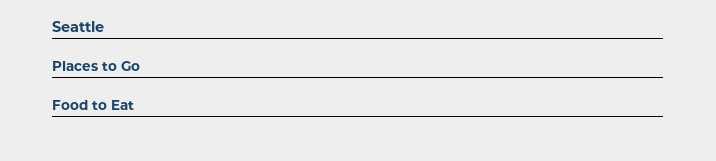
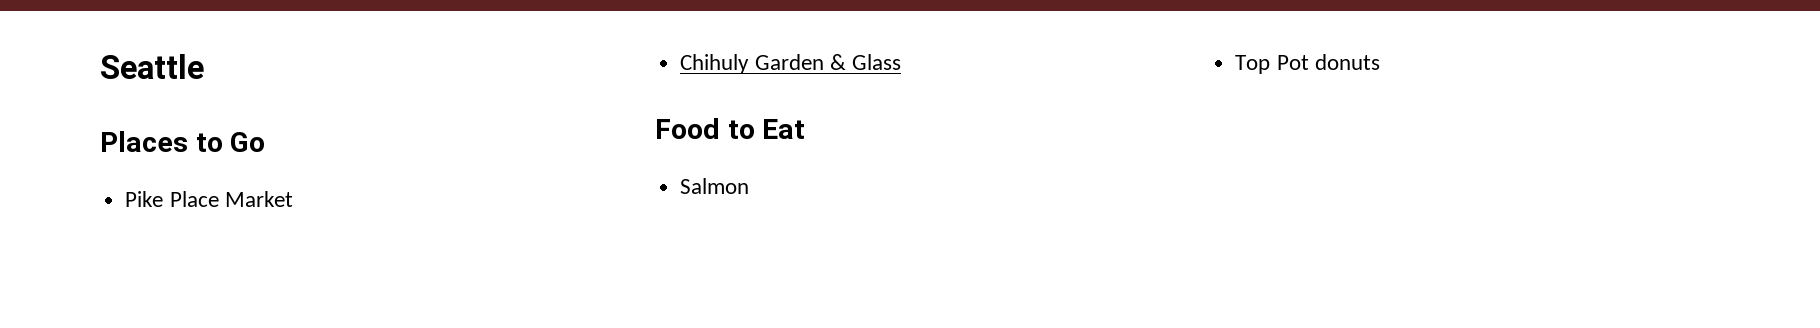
+ Pike Place Market
+ Chihuly Garden & Glass
+ Salmon
+ Top Pot donuts

